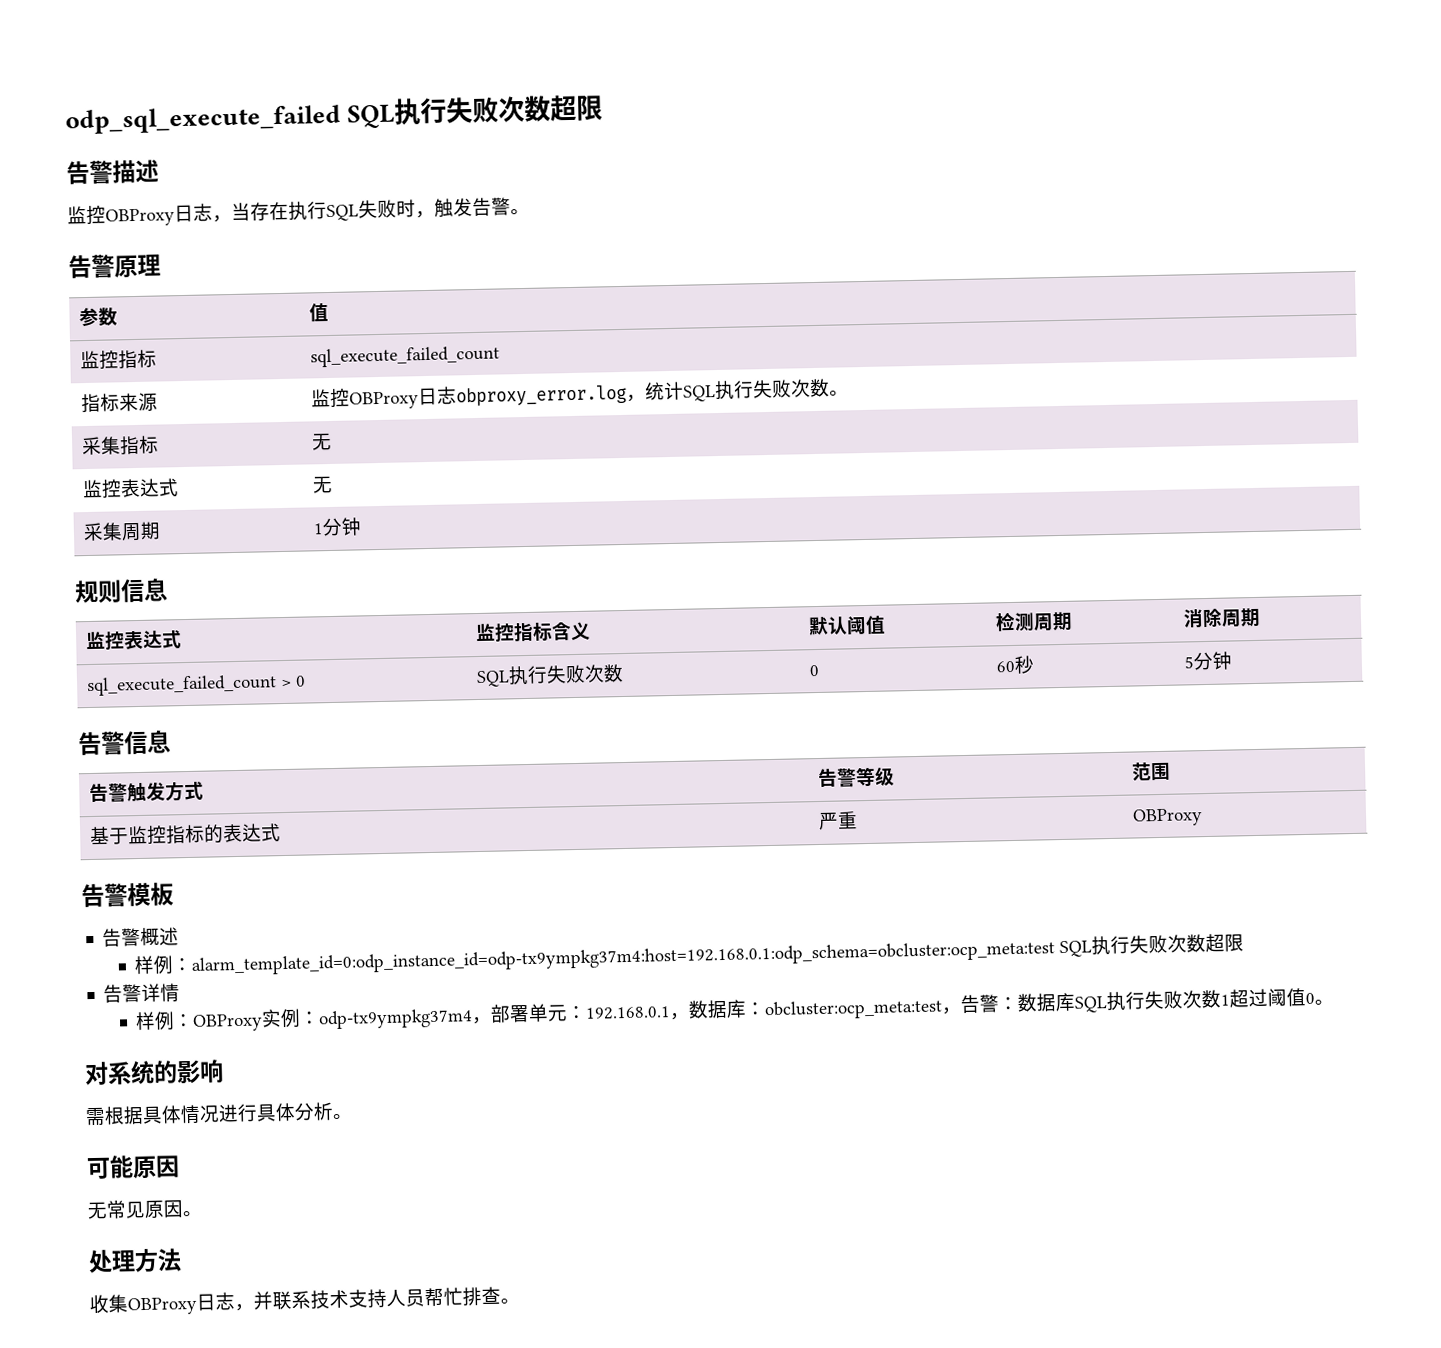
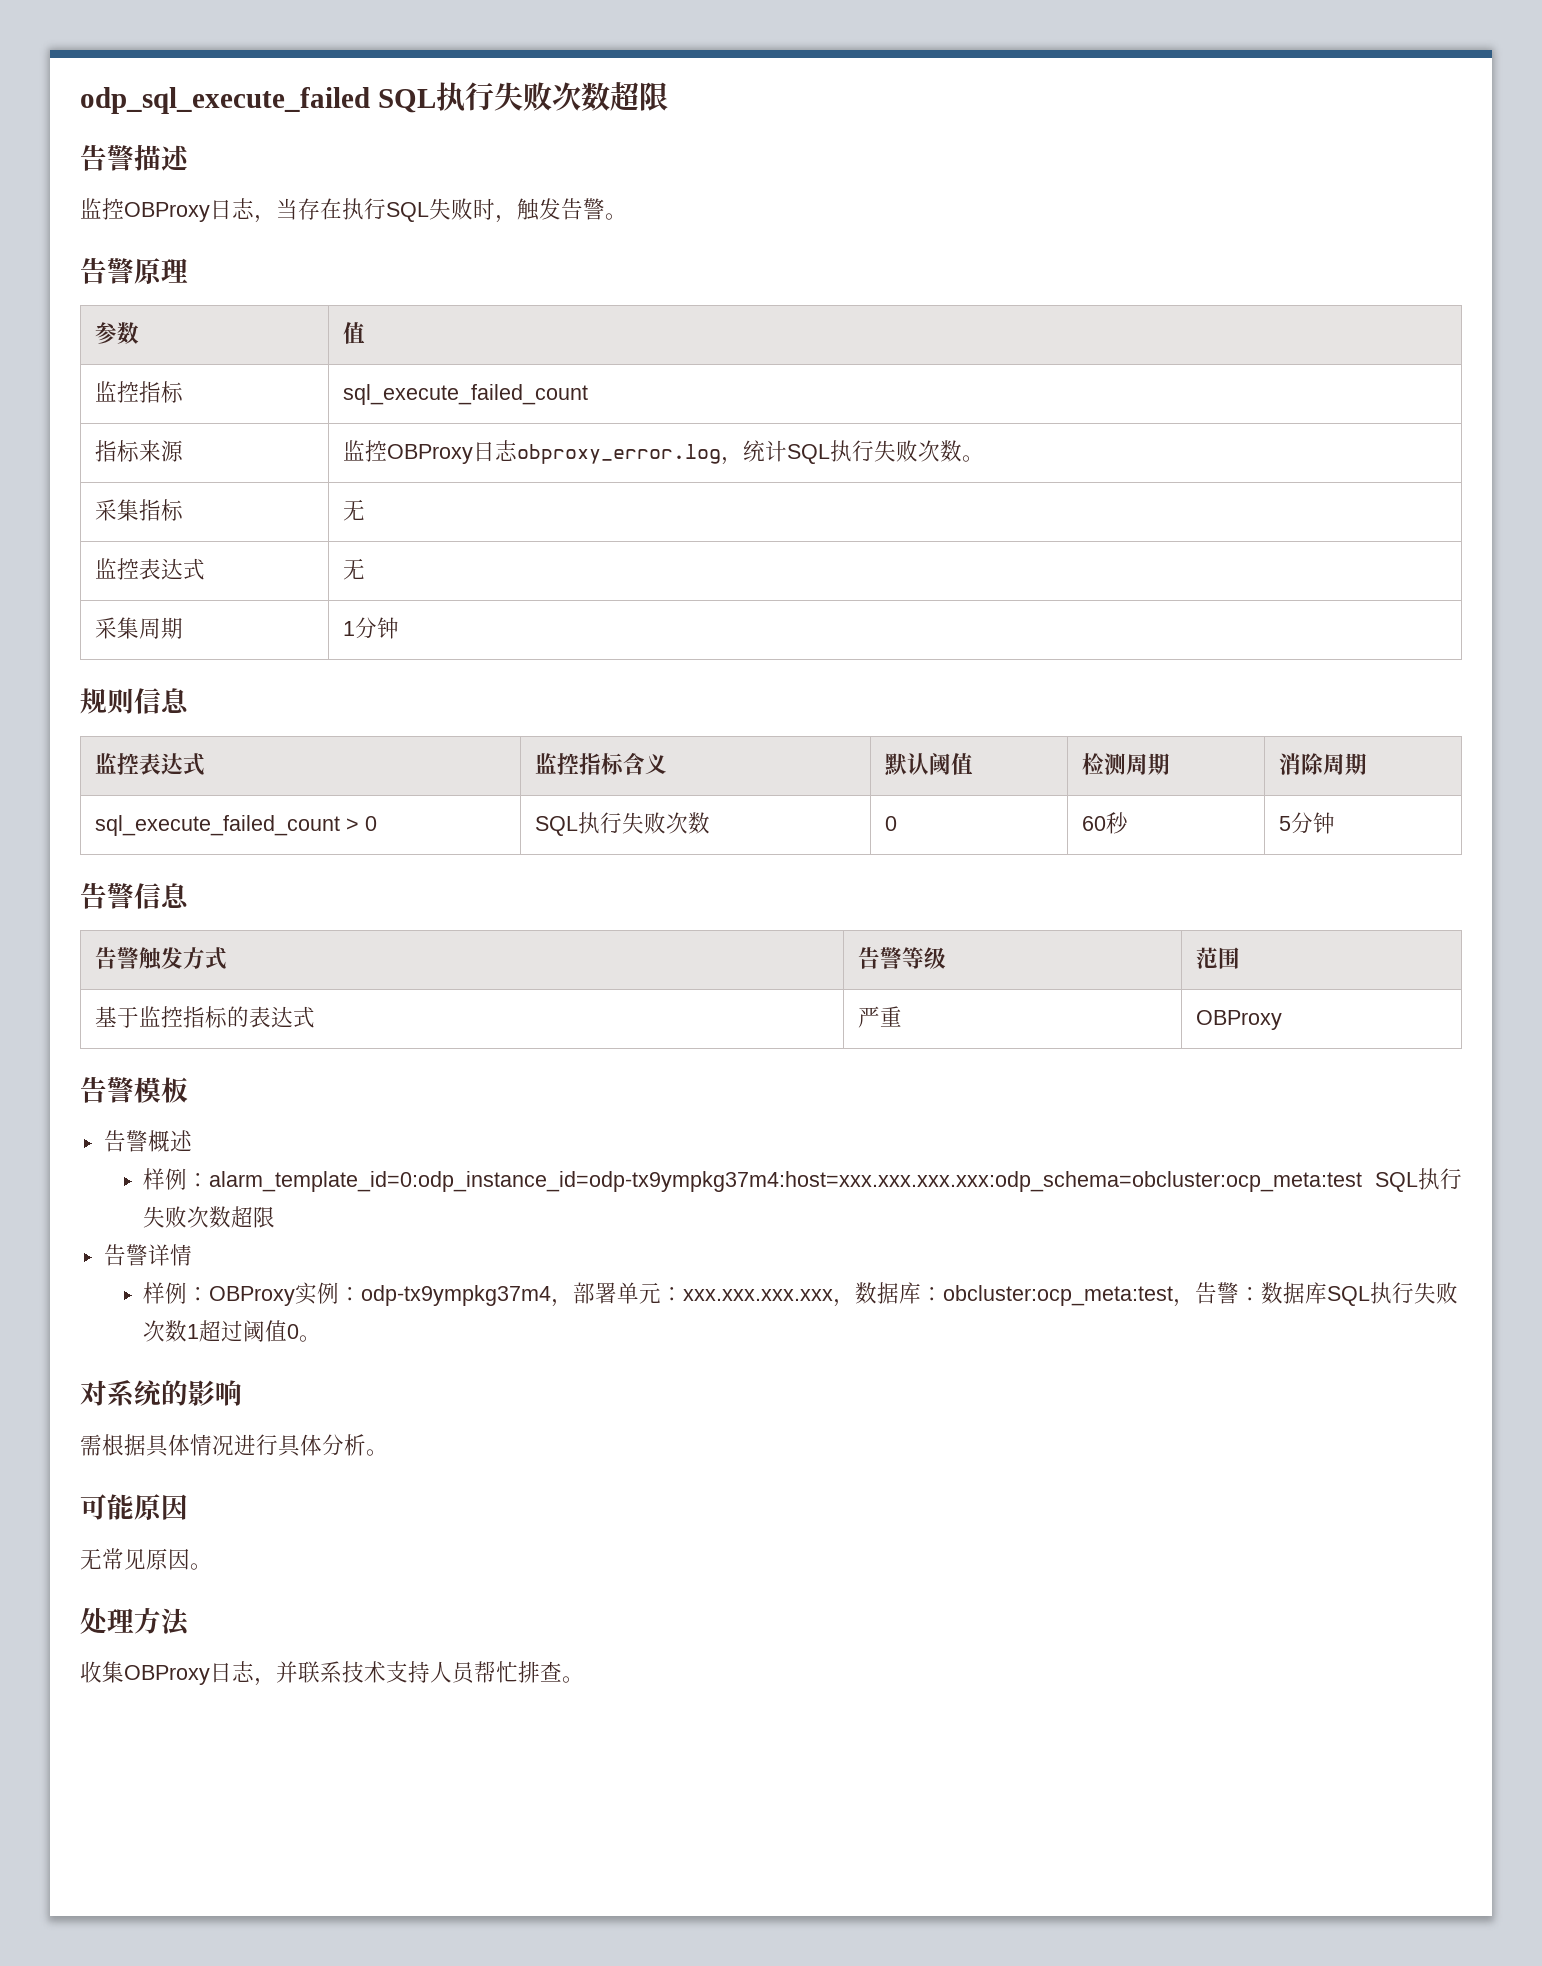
- 样例：alarm_template_id=0:odp_instance_id=odp-tx9ympkg37m4:host=192.168.0.1:odp_schema=obcluster:ocp_meta:test SQL执行失败次数超限
+ 样例：alarm_template_id=0:odp_instance_id=odp-tx9ympkg37m4:host=xxx.xxx.xxx.xxx:odp_schema=obcluster:ocp_meta:test SQL执行失败次数超限
- 样例：OBProxy实例：odp-tx9ympkg37m4，部署单元：192.168.0.1，数据库：obcluster:ocp_meta:test，告警：数据库SQL执行失败次数1超过阈值0。
+ 样例：OBProxy实例：odp-tx9ympkg37m4，部署单元：xxx.xxx.xxx.xxx，数据库：obcluster:ocp_meta:test，告警：数据库SQL执行失败次数1超过阈值0。

